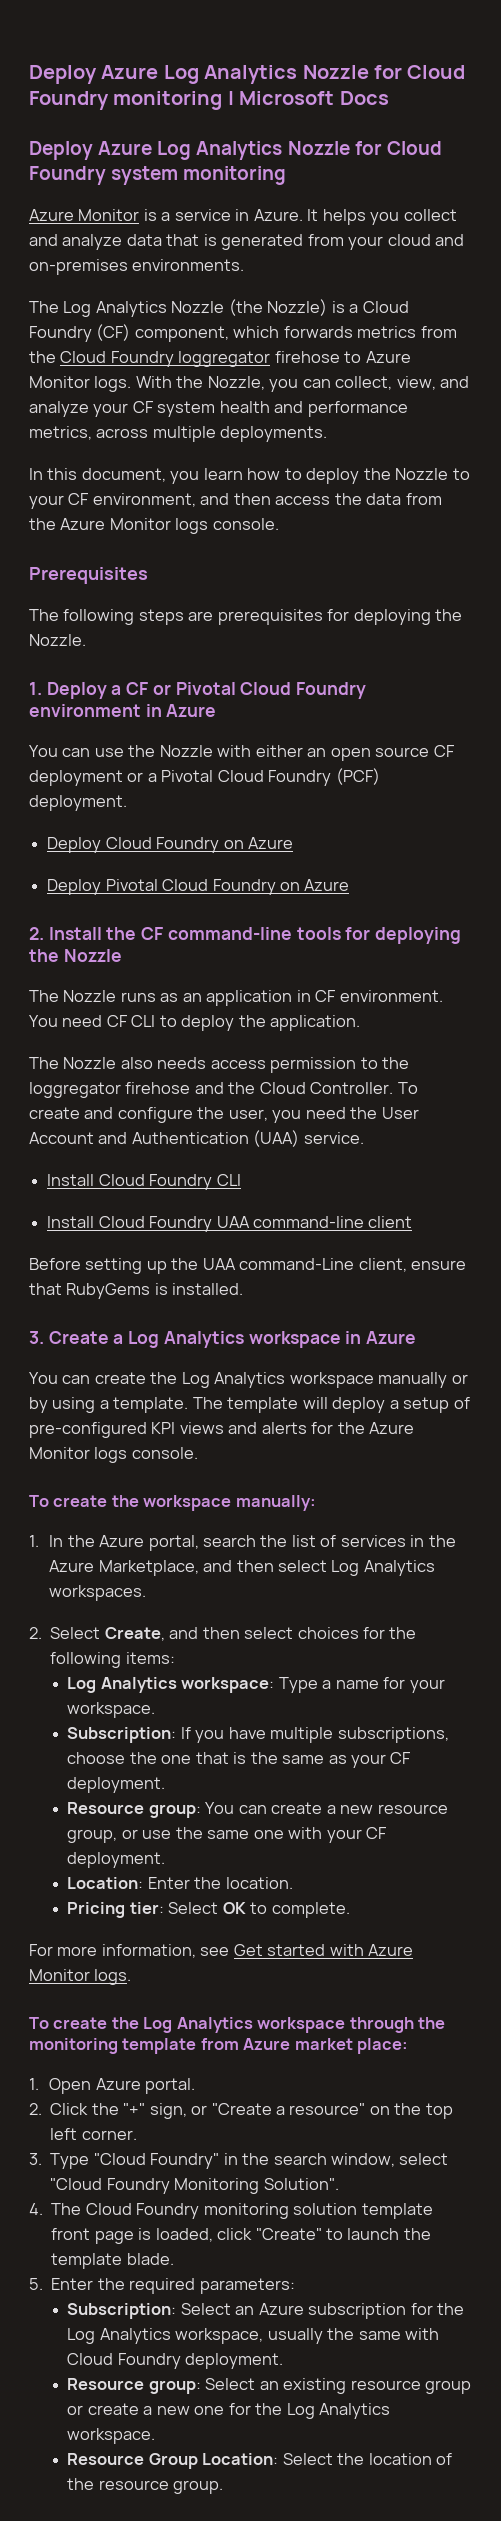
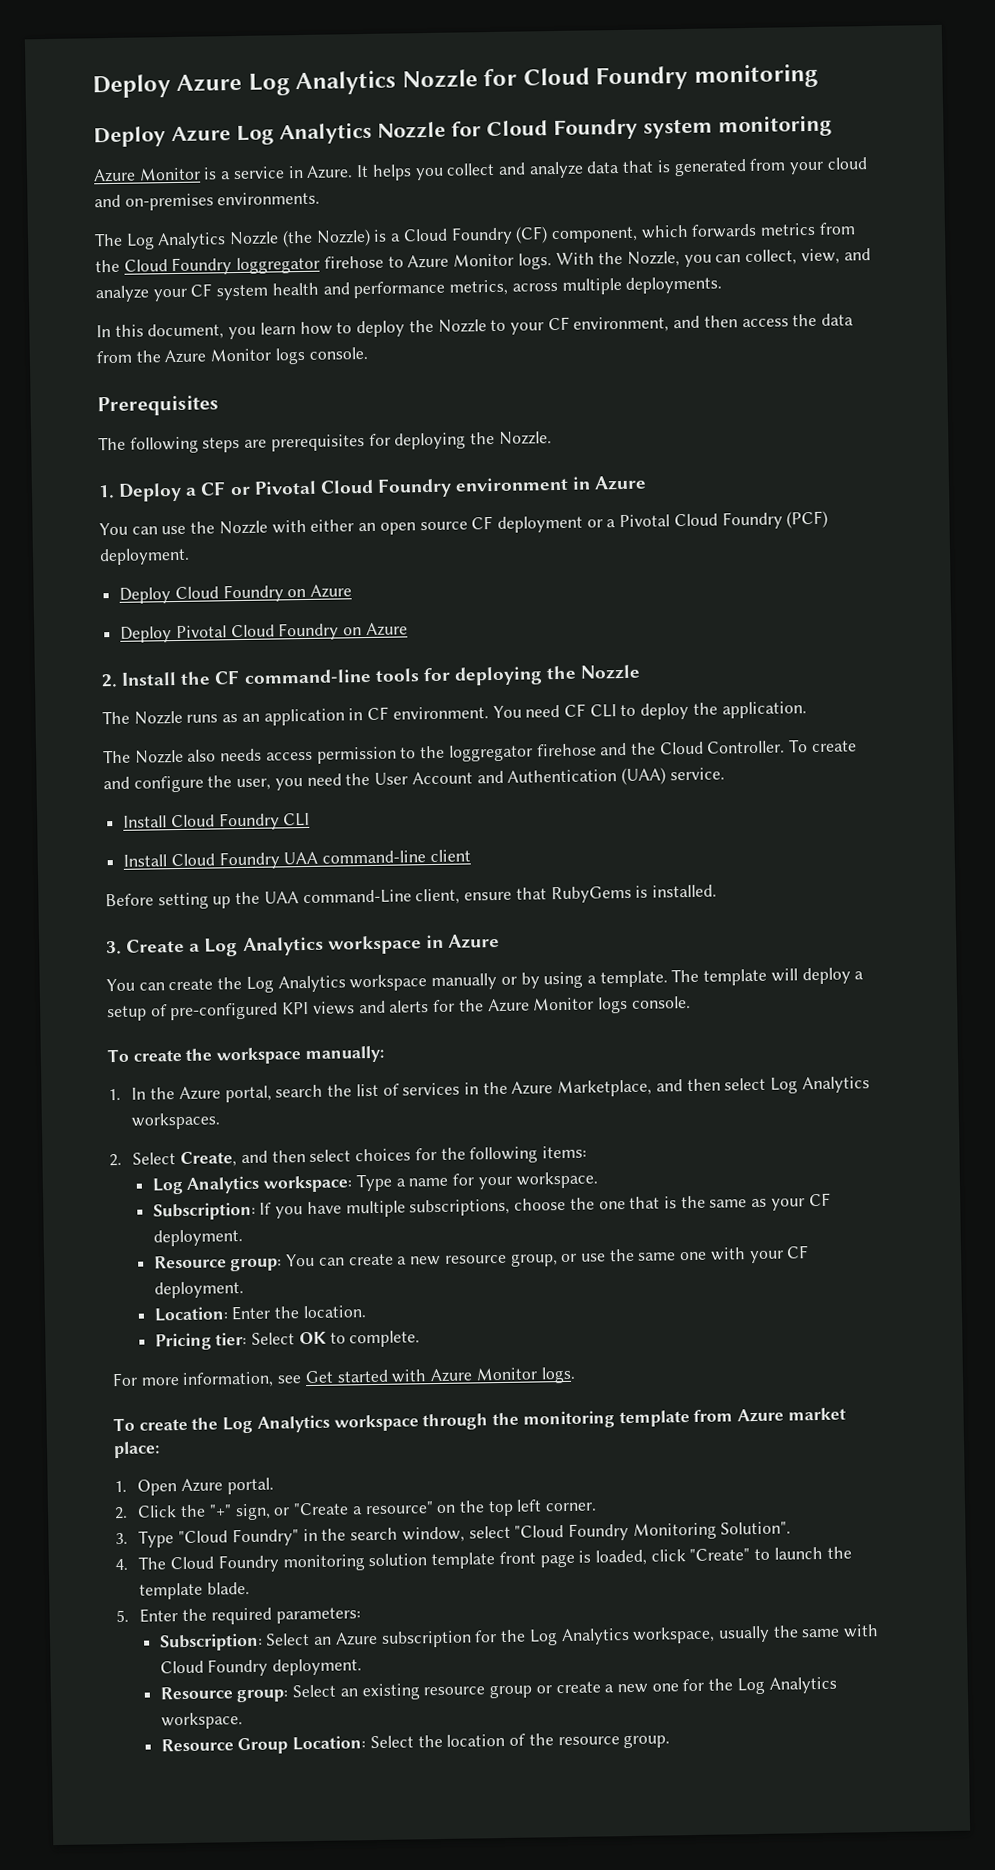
- Deploy Azure Log Analytics Nozzle for Cloud Foundry monitoring | Microsoft Docs
+ Deploy Azure Log Analytics Nozzle for Cloud Foundry monitoring

